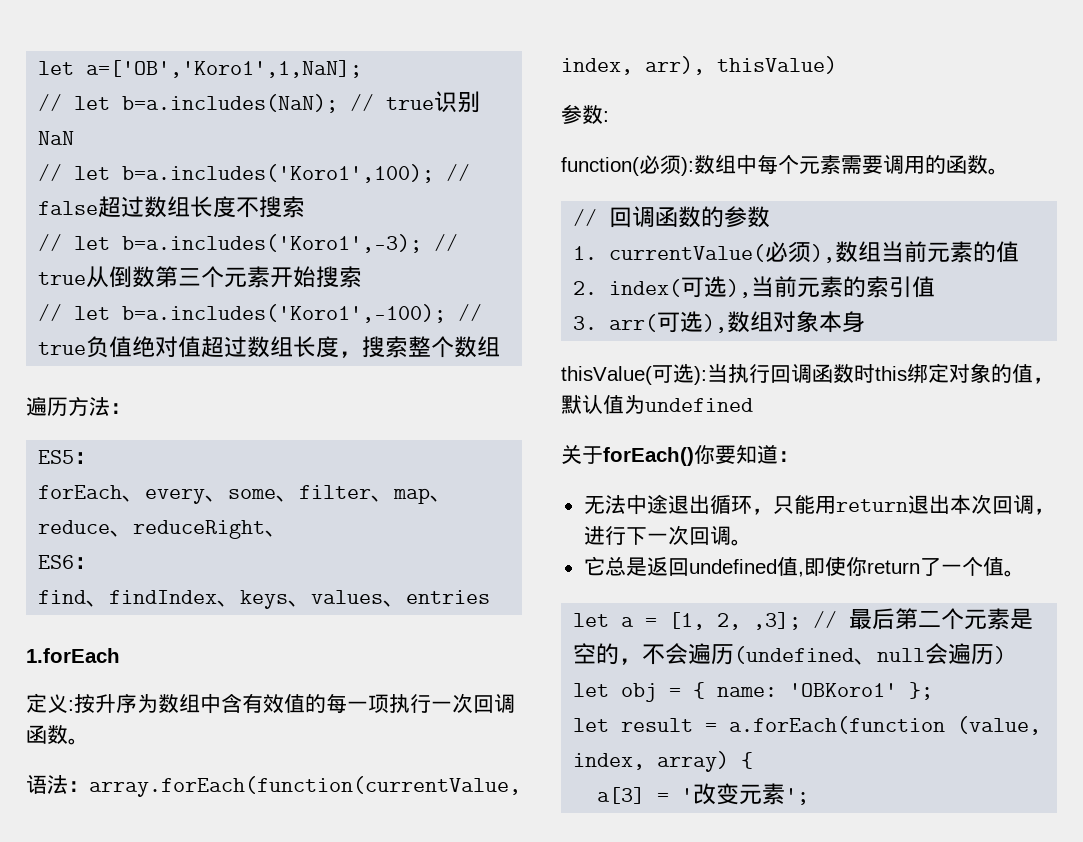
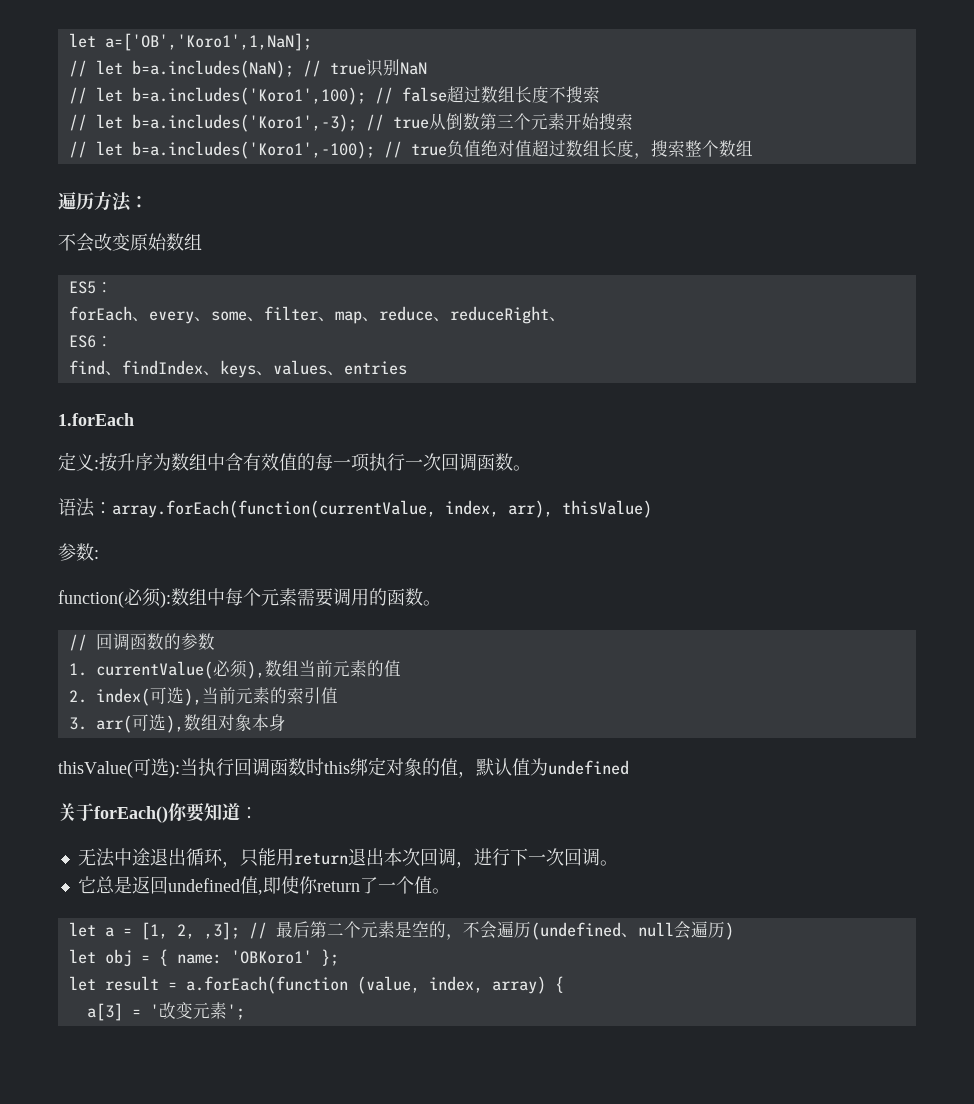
+ 不会改变原始数组

